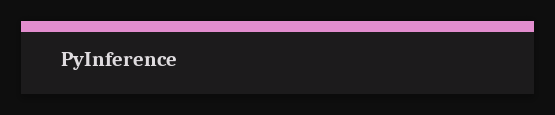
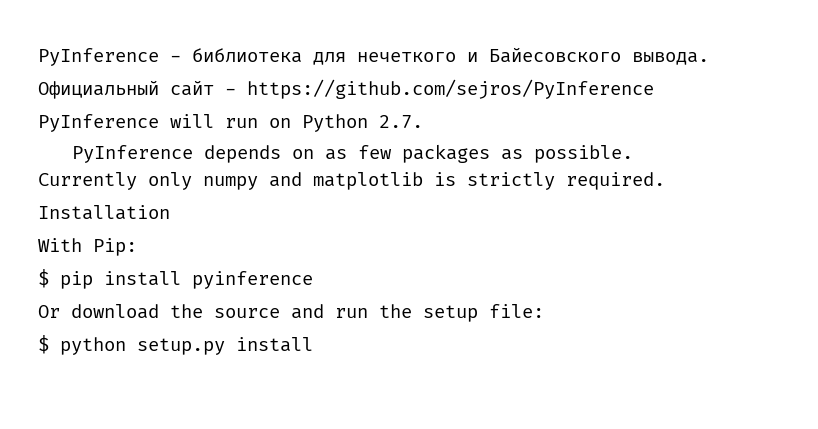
- PyInference
+ PyInference - библиотека для нечеткого и Байесовского вывода.
+ Официальный сайт - https://github.com/sejros/PyInference
+ PyInference will run on Python 2.7.
+ PyInference depends on as few packages as possible. Currently only numpy and matplotlib is strictly required.
+ Installation
+ With Pip:
+ $ pip install pyinference
+ Or download the source and run the setup file:
+ $ python setup.py install

